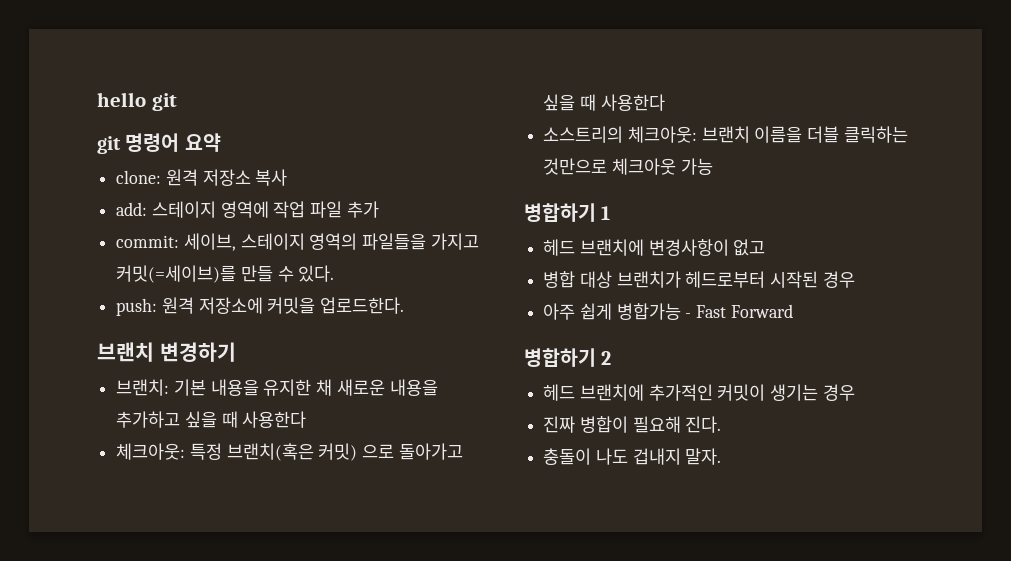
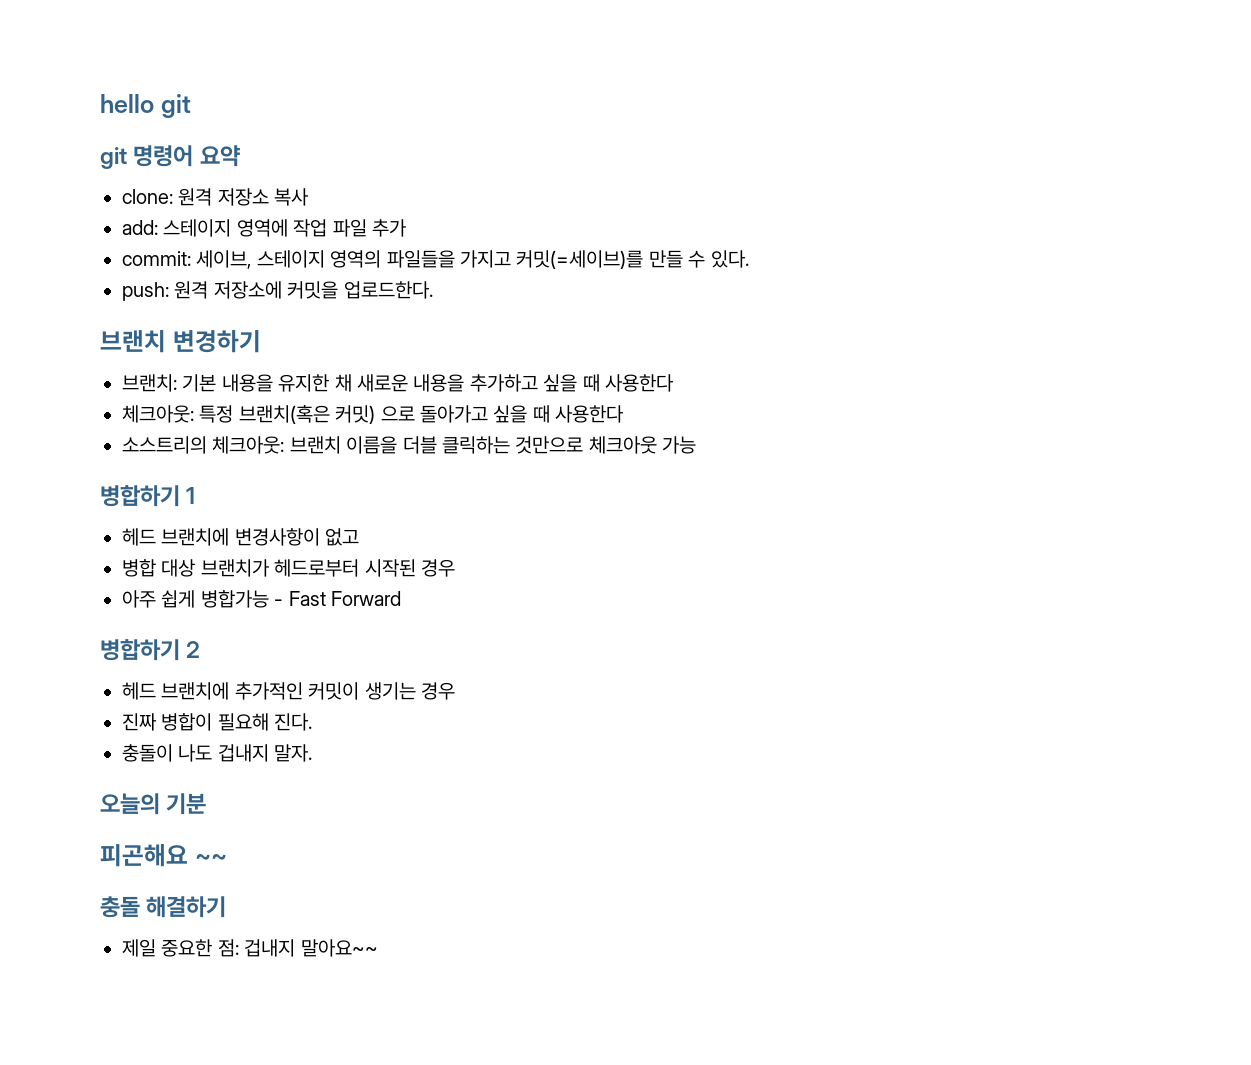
+ 오늘의 기분
+ 피곤해요 ~~
+ 충돌 해결하기
+ 제일 중요한 점: 겁내지 말아요~~

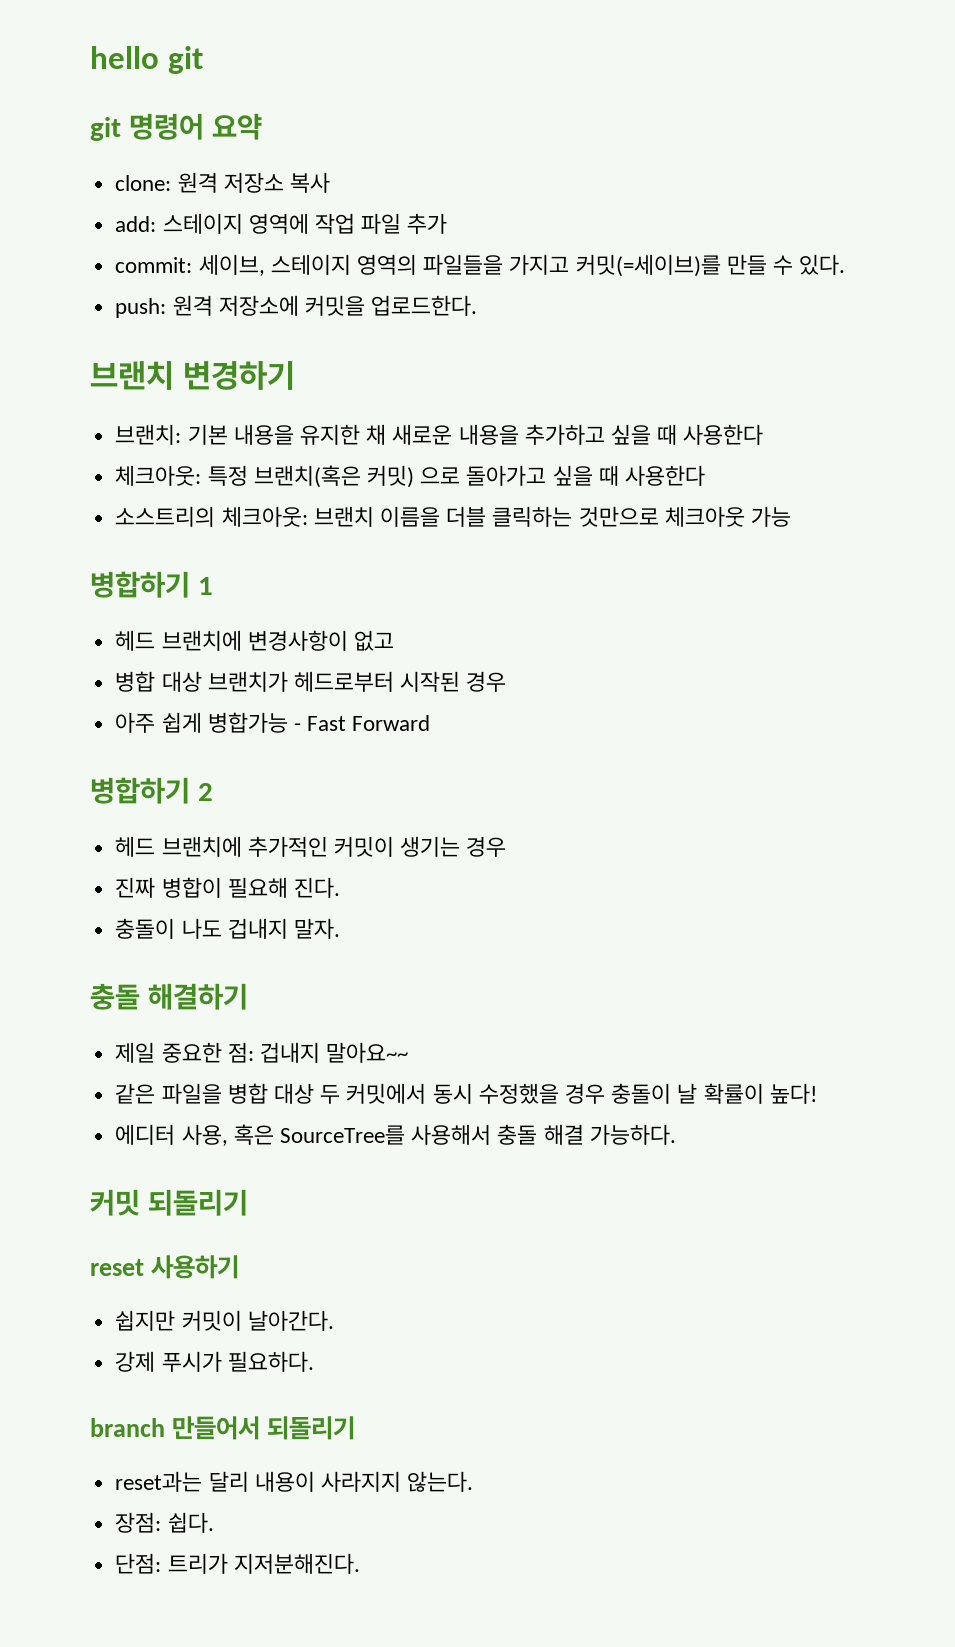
- 오늘의 기분
- 피곤해요 ~~
+ 같은 파일을 병합 대상 두 커밋에서 동시 수정했을 경우 충돌이 날 확률이 높다!
+ 에디터 사용, 혹은 SourceTree를 사용해서 충돌 해결 가능하다.
+ 커밋 되돌리기
+ reset 사용하기
+ 쉽지만 커밋이 날아간다.
+ 강제 푸시가 필요하다.
+ branch 만들어서 되돌리기
+ reset과는 달리 내용이 사라지지 않는다.
+ 장점: 쉽다.
+ 단점: 트리가 지저분해진다.

